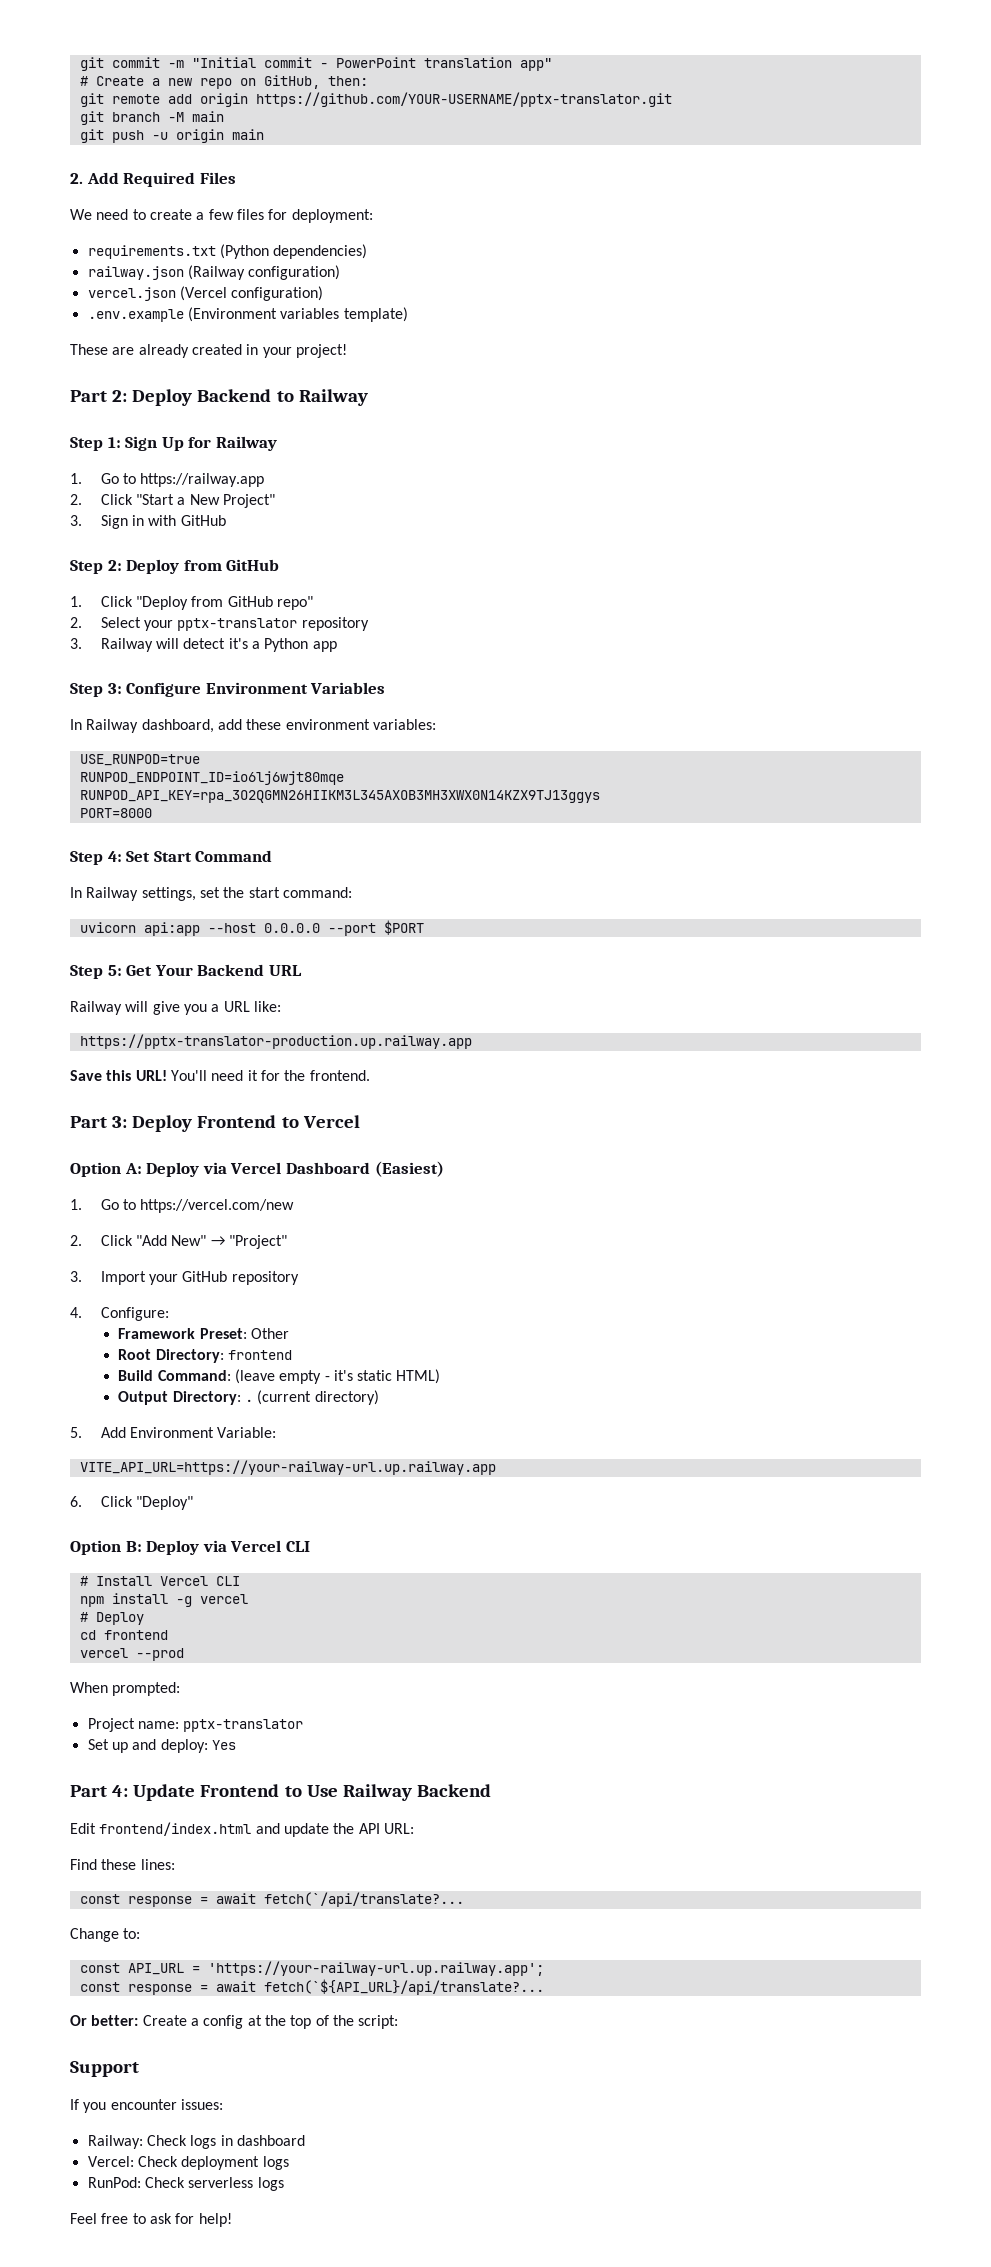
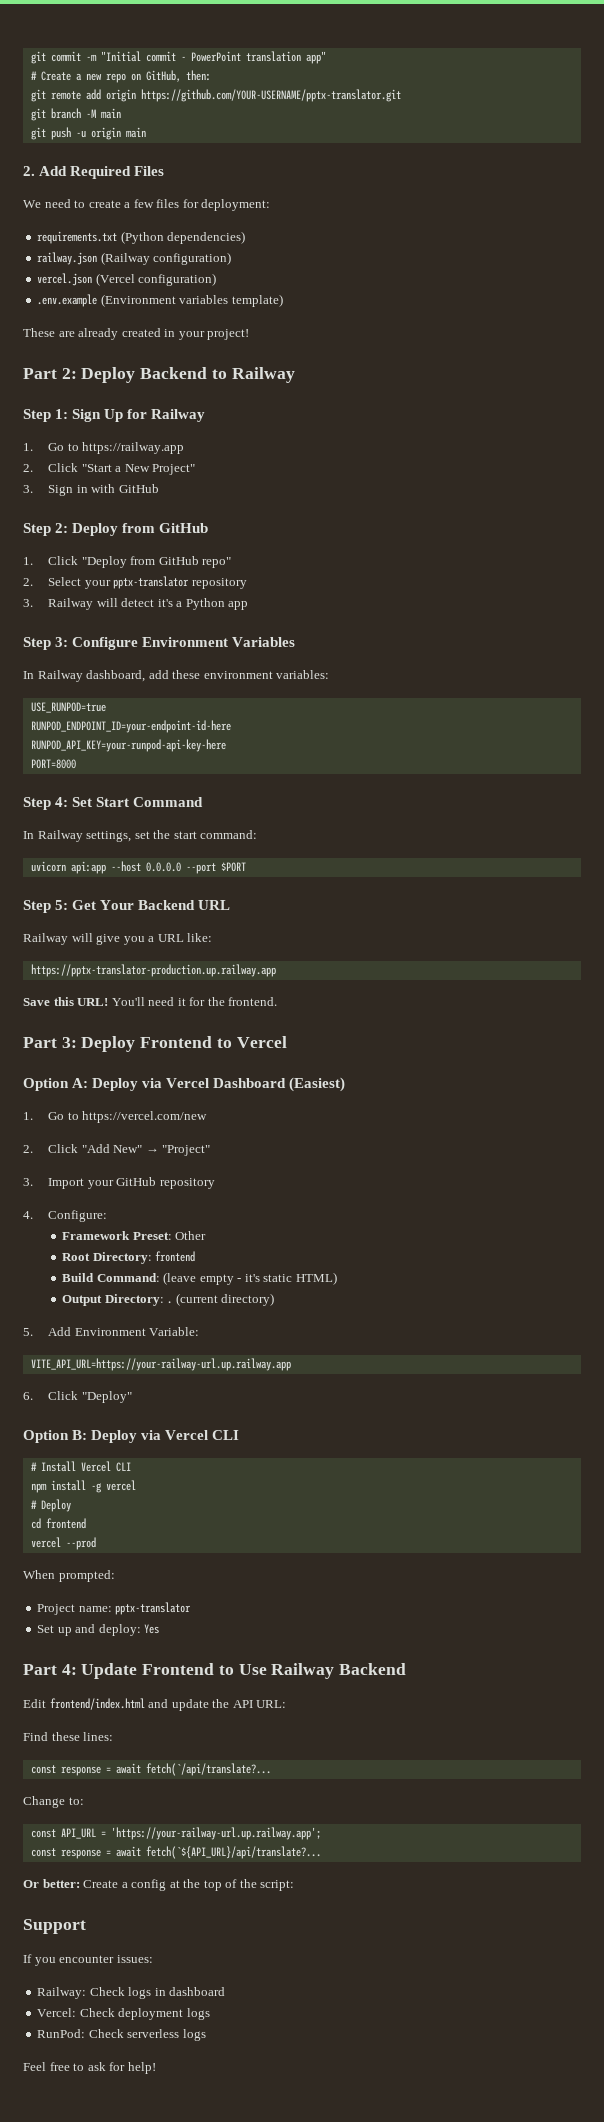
- RUNPOD_ENDPOINT_ID=io6lj6wjt80mqe
- RUNPOD_API_KEY=rpa_3O2QGMN26HIIKM3L345AXOB3MH3XWX0N14KZX9TJ13ggys
+ RUNPOD_ENDPOINT_ID=your-endpoint-id-here
+ RUNPOD_API_KEY=your-runpod-api-key-here

